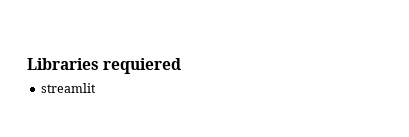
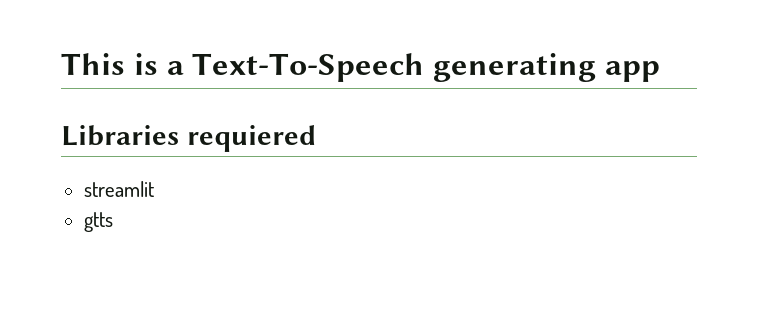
+ This is a Text-To-Speech generating app
+ gtts

